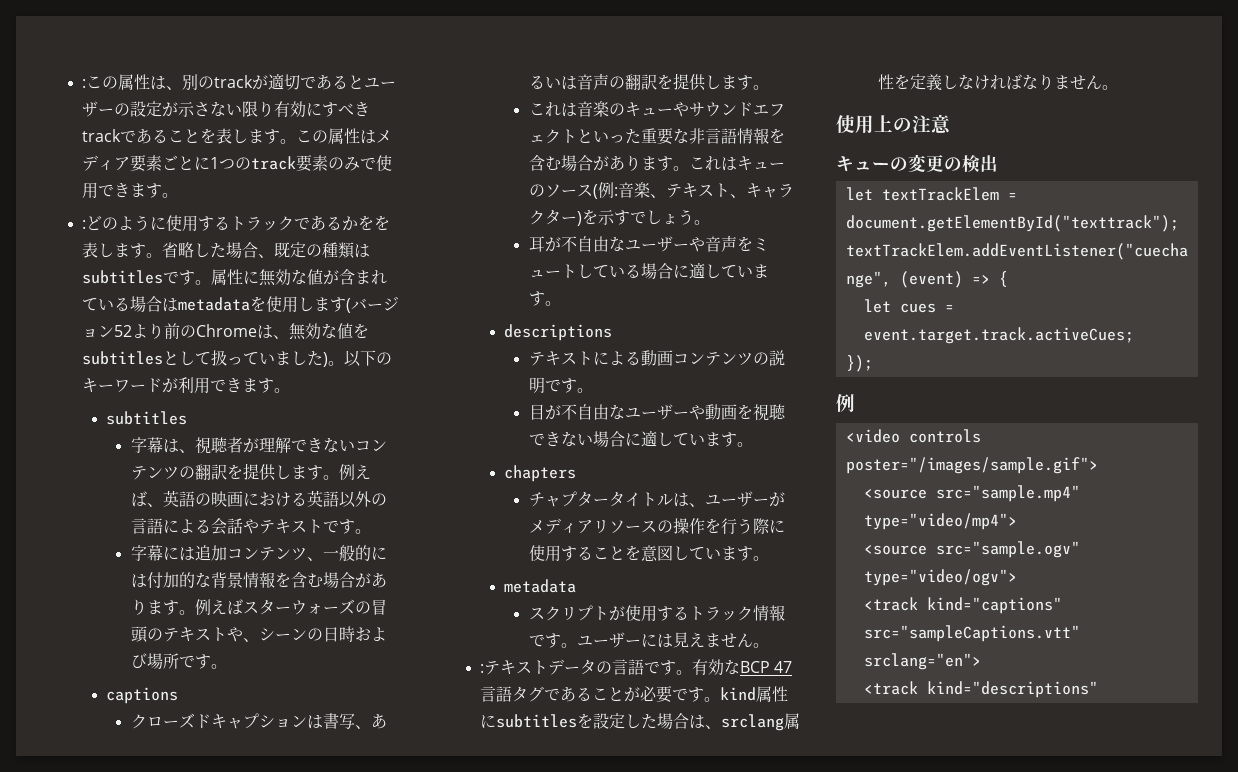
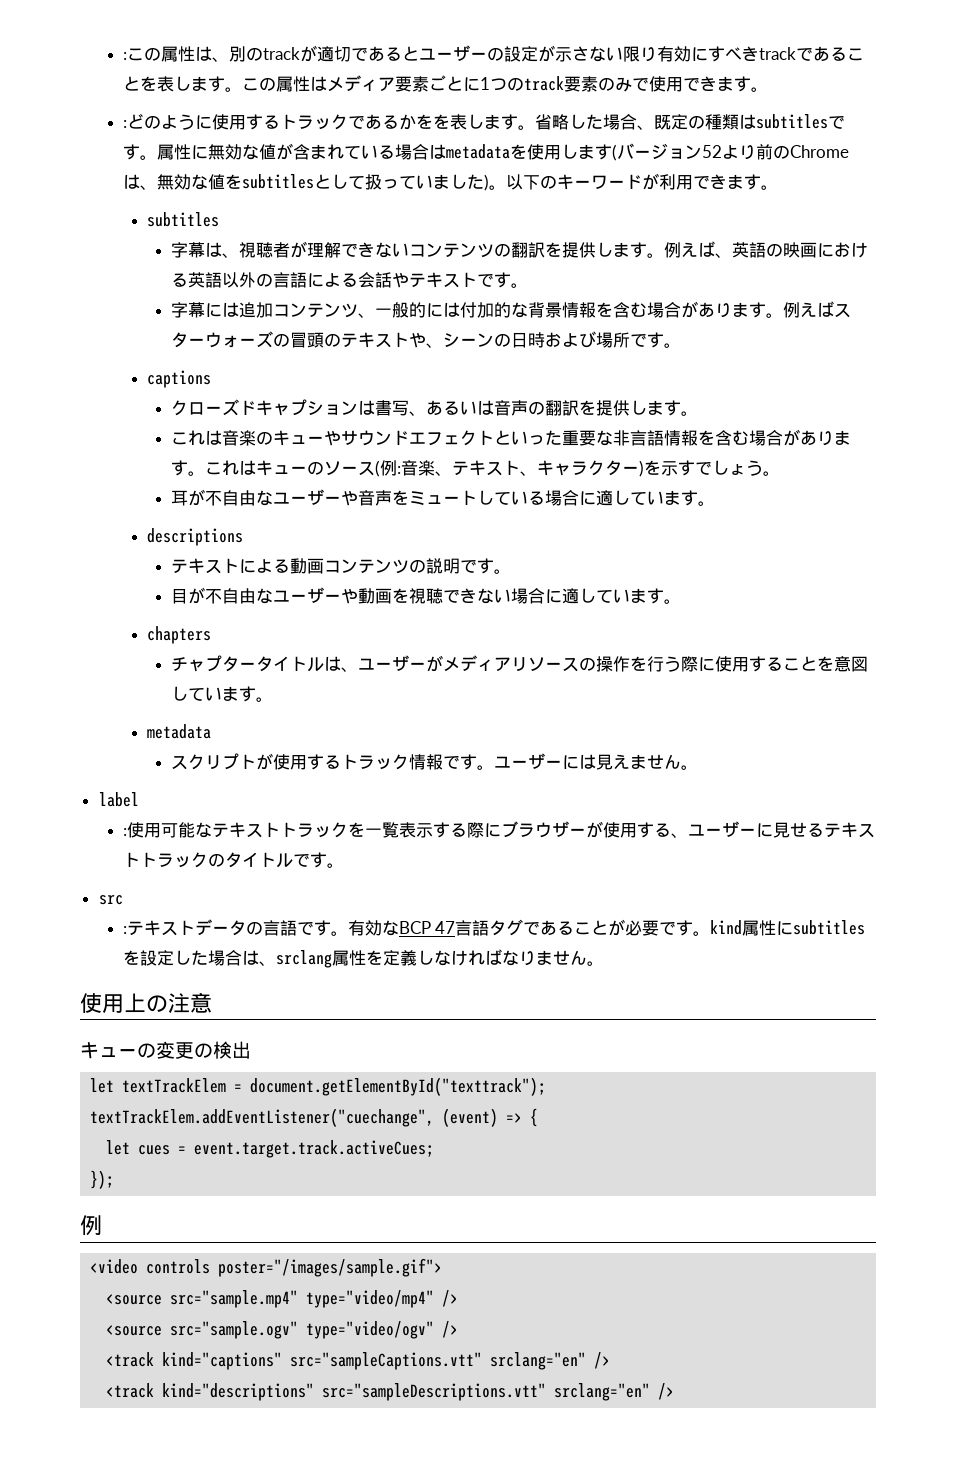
+ label
+ :使用可能なテキストトラックを一覧表示する際にブラウザーが使用する、ユーザーに見せるテキストトラックのタイトルです。
+ src
- <source src="sample.mp4" type="video/mp4">
+ <source src="sample.mp4" type="video/mp4" />
- <source src="sample.ogv" type="video/ogv">
+ <source src="sample.ogv" type="video/ogv" />
- <track kind="captions" src="sampleCaptions.vtt" srclang="en">
+ <track kind="captions" src="sampleCaptions.vtt" srclang="en" />
- <track kind="descriptions"
+ <track kind="descriptions" src="sampleDescriptions.vtt" srclang="en" />

